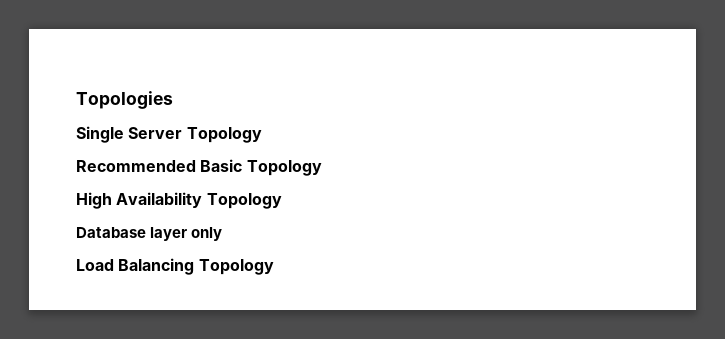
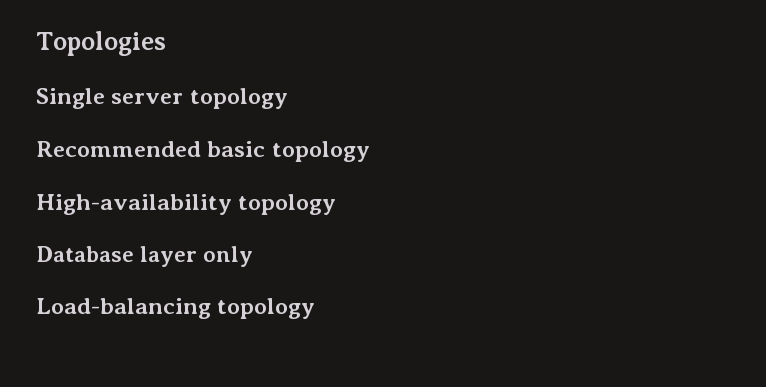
- Single Server Topology
+ Single server topology
- Recommended Basic Topology
- High Availability Topology
+ Recommended basic topology
+ High-availability topology
- Load Balancing Topology
+ Load-balancing topology

